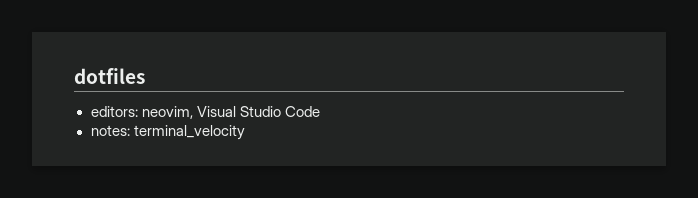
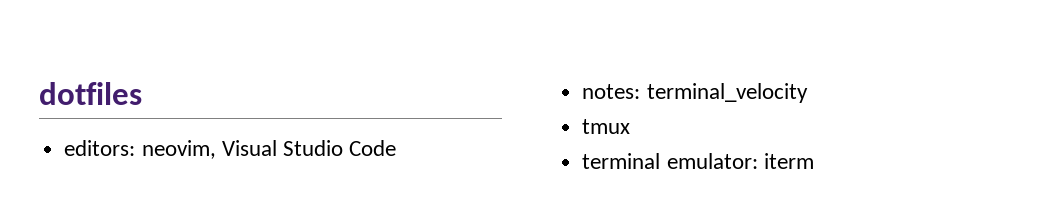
+ tmux
+ terminal emulator: iterm

